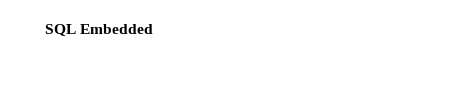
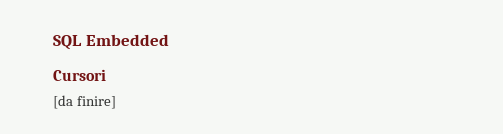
+ Cursori
+ [da finire]

